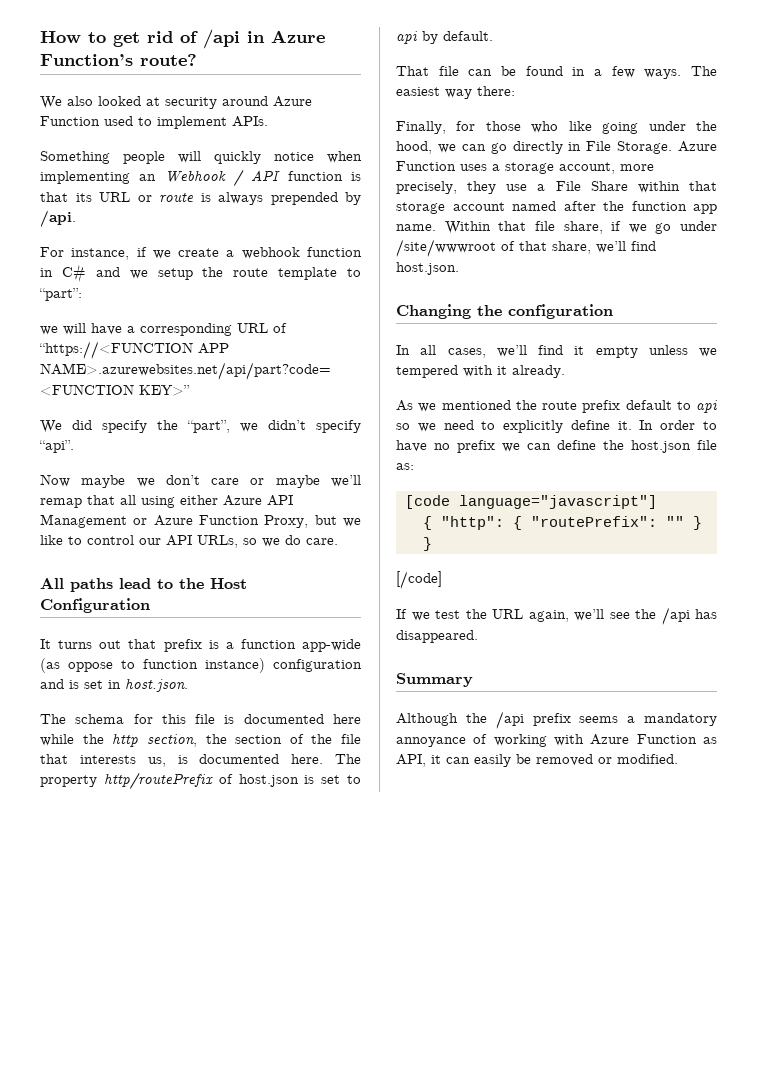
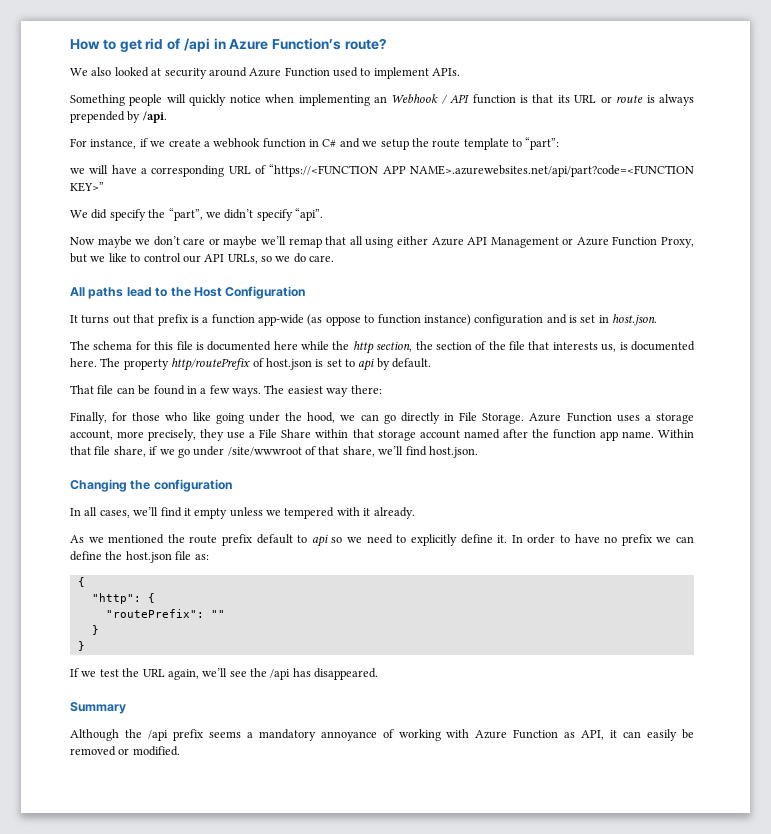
  In order to have no prefix we can define the host.json file as:
- [code language="javascript"]
- { "http": { "routePrefix": "" } }
- [/code]
+ {
+ "http": {
+ "routePrefix": ""
+ }
+ }

